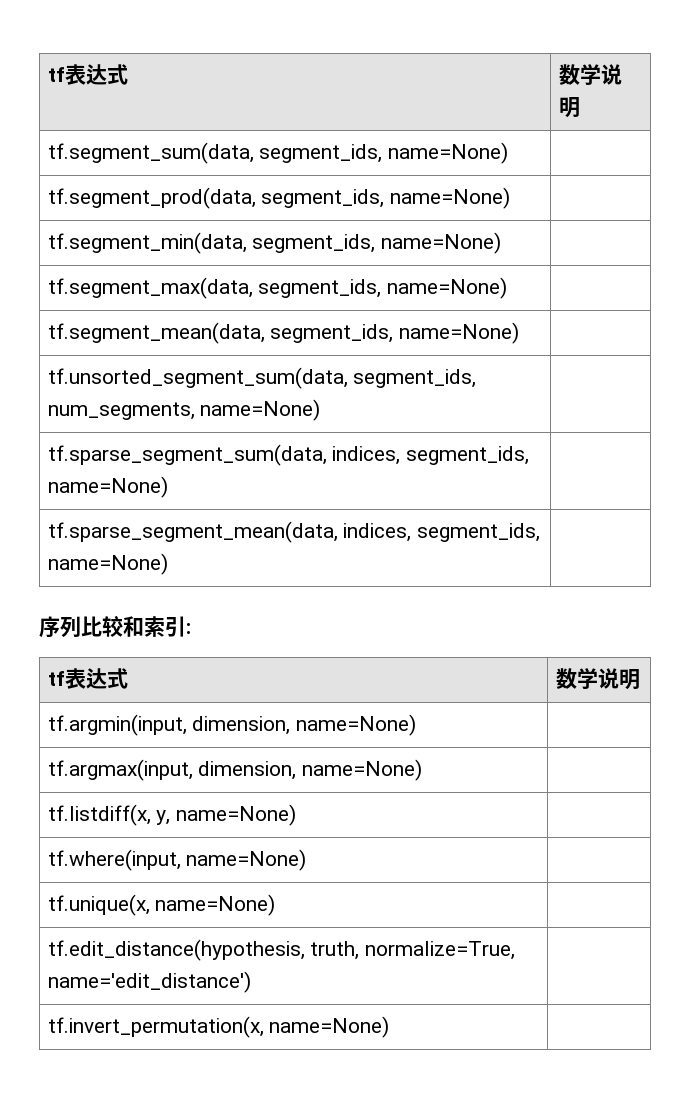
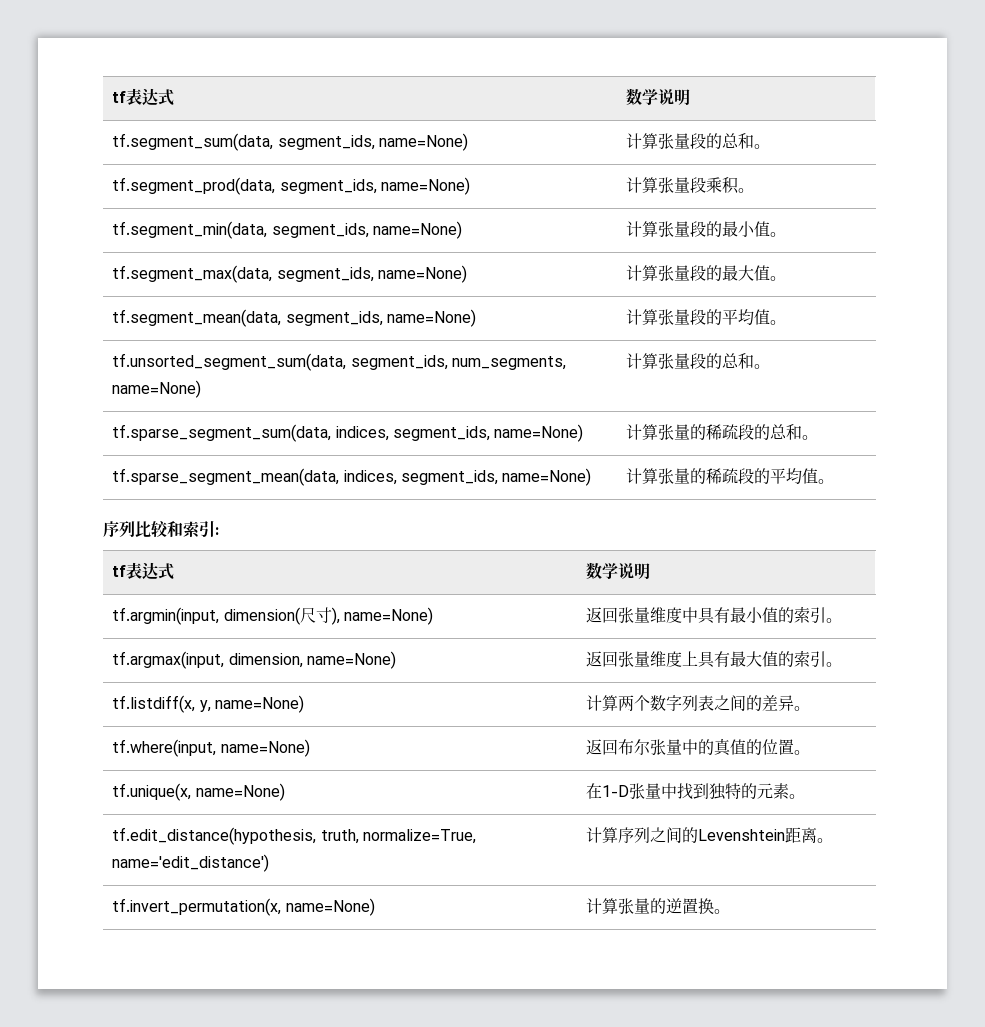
- tf.segment_sum(data, segment_ids, name=None) |
+ tf.segment_sum(data, segment_ids, name=None) | 计算张量段的总和。
- tf.segment_prod(data, segment_ids, name=None) |
+ tf.segment_prod(data, segment_ids, name=None) | 计算张量段乘积。
- tf.segment_min(data, segment_ids, name=None) |
- tf.segment_max(data, segment_ids, name=None) |
- tf.segment_mean(data, segment_ids, name=None) |
+ tf.segment_min(data, segment_ids, name=None) | 计算张量段的最小值。
+ tf.segment_max(data, segment_ids, name=None) | 计算张量段的最大值。
+ tf.segment_mean(data, segment_ids, name=None) | 计算张量段的平均值。
- tf.unsorted_segment_sum(data, segment_ids, num_segments, name=None) |
+ tf.unsorted_segment_sum(data, segment_ids, num_segments, name=None) | 计算张量段的总和。
- tf.sparse_segment_sum(data, indices, segment_ids, name=None) |
- tf.sparse_segment_mean(data, indices, segment_ids, name=None) |
+ tf.sparse_segment_sum(data, indices, segment_ids, name=None) | 计算张量的稀疏段的总和。
+ tf.sparse_segment_mean(data, indices, segment_ids, name=None) | 计算张量的稀疏段的平均值。
- tf.argmin(input, dimension, name=None) |
- tf.argmax(input, dimension, name=None) |
- tf.listdiff(x, y, name=None) |
- tf.where(input, name=None) |
- tf.unique(x, name=None) |
- tf.edit_distance(hypothesis, truth, normalize=True, name='edit_distance') |
- tf.invert_permutation(x, name=None) |
+ tf.argmin(input, dimension(尺寸), name=None) | 返回张量维度中具有最小值的索引。
+ tf.argmax(input, dimension, name=None) | 返回张量维度上具有最大值的索引。
+ tf.listdiff(x, y, name=None) | 计算两个数字列表之间的差异。
+ tf.where(input, name=None) | 返回布尔张量中的真值的位置。
+ tf.unique(x, name=None) | 在1-D张量中找到独特的元素。
+ tf.edit_distance(hypothesis, truth, normalize=True, name='edit_distance') | 计算序列之间的Levenshtein距离。
+ tf.invert_permutation(x, name=None) | 计算张量的逆置换。

